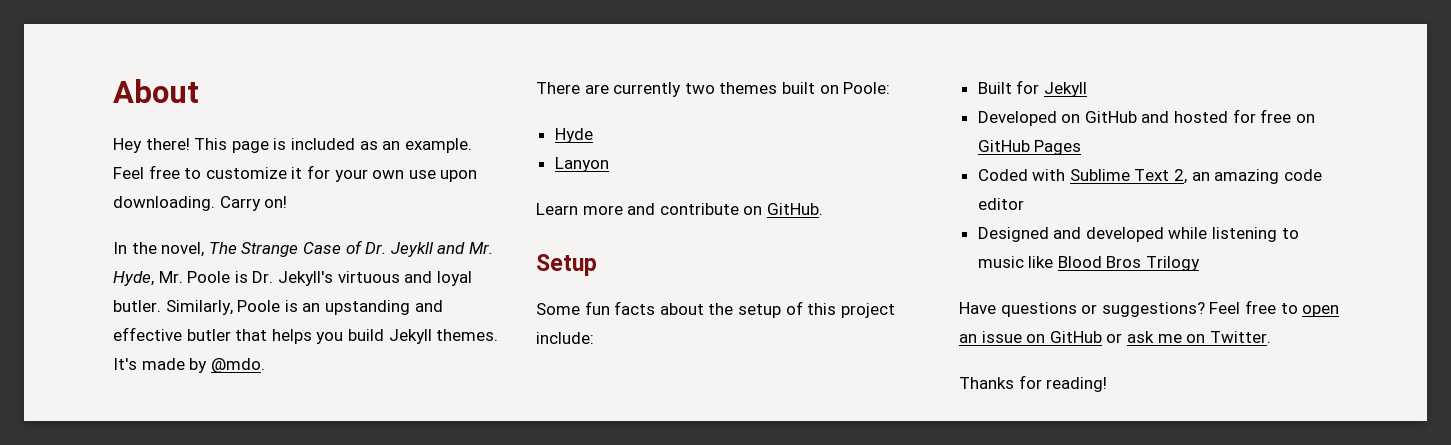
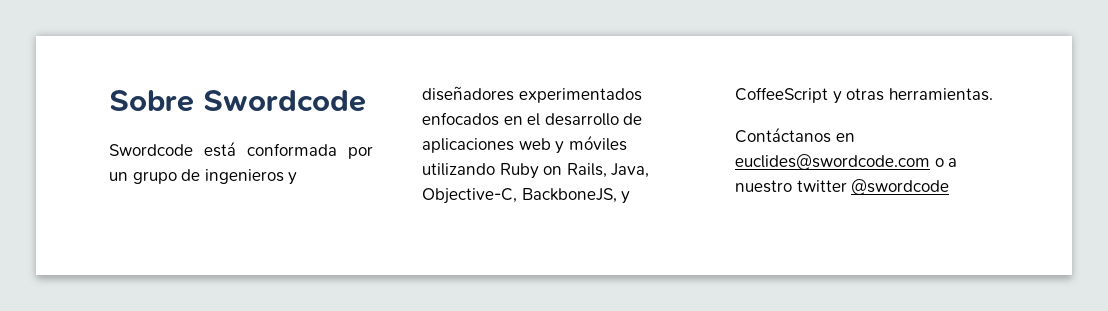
- About
- Hey there! This page is included as an example. Feel free to customize it for your own use upon downloading. Carry on!
- In the novel, The Strange Case of Dr. Jeykll and Mr. Hyde, Mr. Poole is Dr. Jekyll's virtuous and loyal butler. Similarly, Poole is an upstanding and effective butler that helps you build Jekyll themes. It's made by @mdo.
- There are currently two themes built on Poole:
- Hyde
- Lanyon
- Learn more and contribute on GitHub.
- Setup
- Some fun facts about the setup of this project include:
- Built for Jekyll
- Developed on GitHub and hosted for free on GitHub Pages
- Coded with Sublime Text 2, an amazing code editor
- Designed and developed while listening to music like Blood Bros Trilogy
- Have questions or suggestions? Feel free to open an issue on GitHub or ask me on Twitter.
- Thanks for reading!
+ Sobre Swordcode
+ Swordcode está conformada por un grupo de ingenieros y diseñadores experimentados enfocados en el desarrollo de aplicaciones web y móviles utilizando Ruby on Rails, Java, Objective-C, BackboneJS, y CoffeeScript y otras herramientas.
+ Contáctanos en euclides@swordcode.com o a nuestro twitter @swordcode

